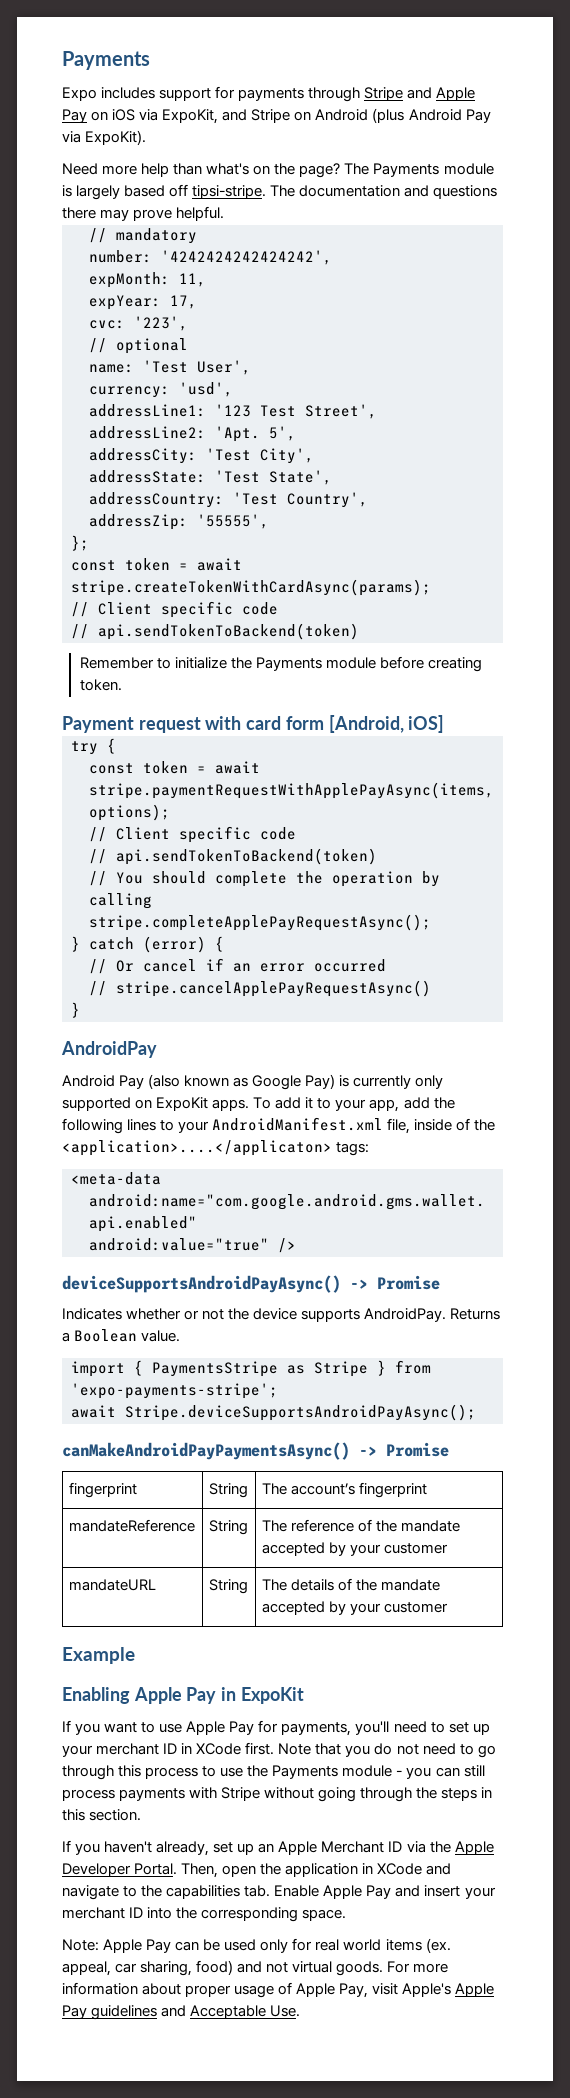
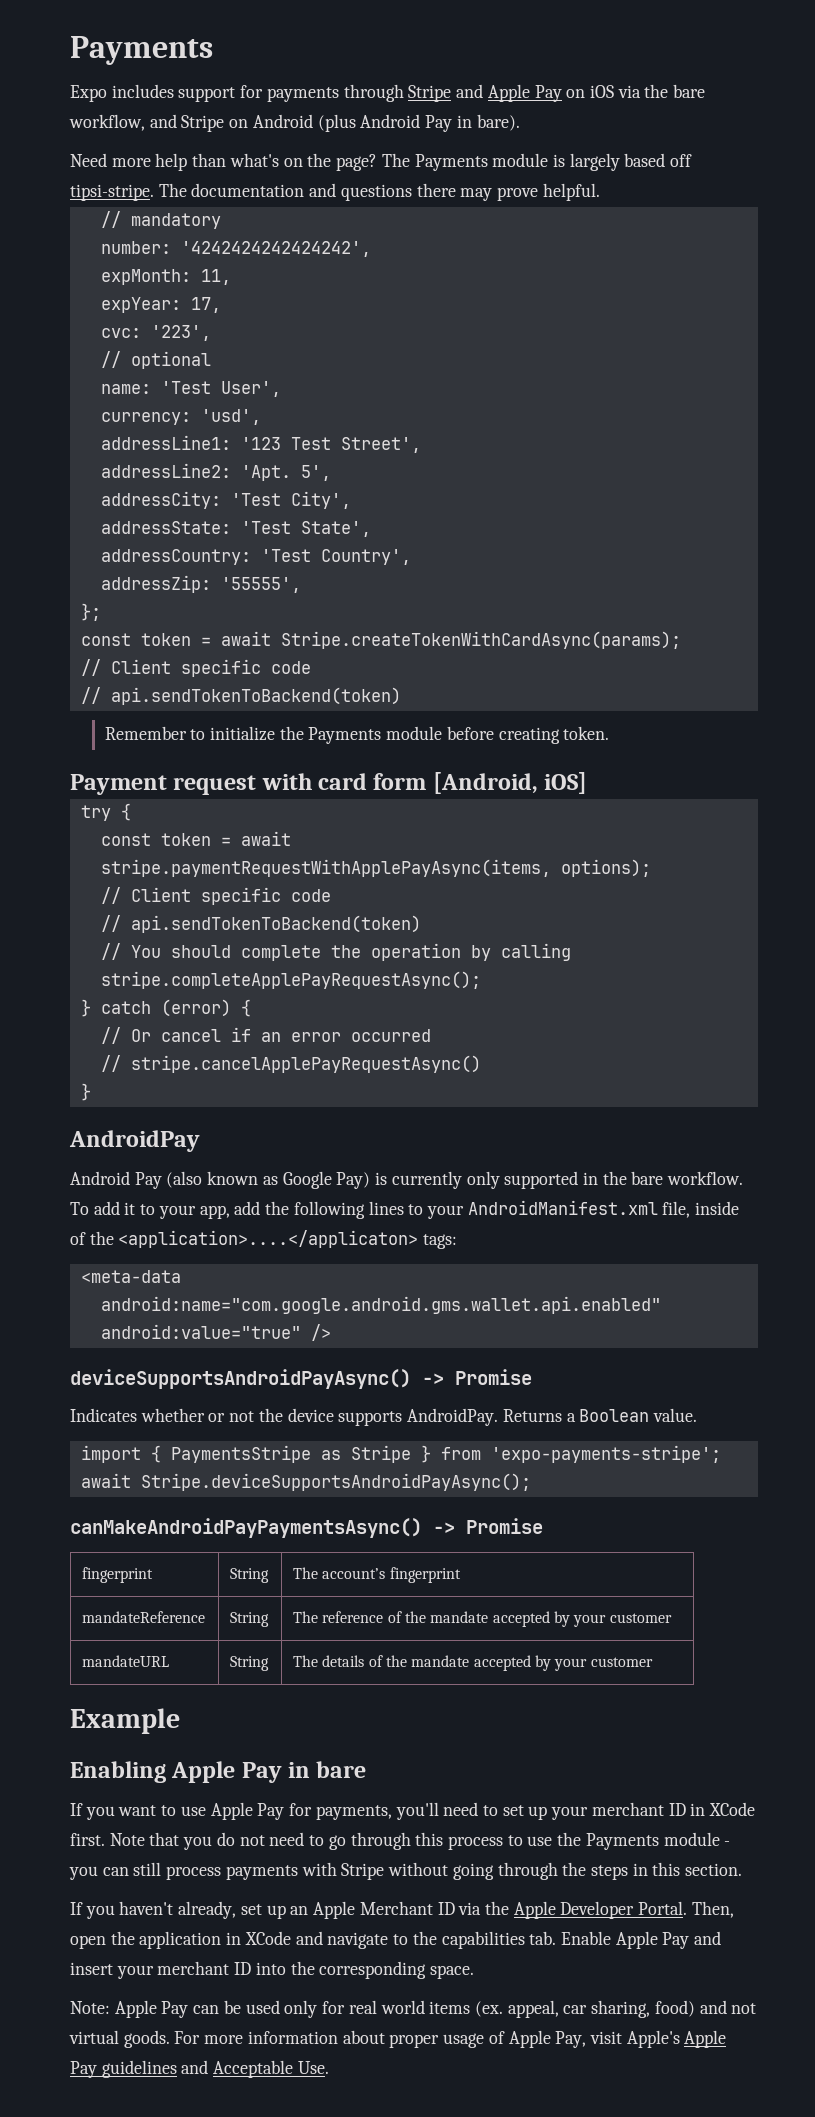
- Expo includes support for payments through Stripe and Apple Pay on iOS via ExpoKit, and Stripe on Android (plus Android Pay via ExpoKit).
+ Expo includes support for payments through Stripe and Apple Pay on iOS via the bare workflow, and Stripe on Android (plus Android Pay in bare).
- const token = await stripe.createTokenWithCardAsync(params);
+ const token = await Stripe.createTokenWithCardAsync(params);
- Android Pay (also known as Google Pay) is currently only supported on ExpoKit apps.
+ Android Pay (also known as Google Pay) is currently only supported in the bare workflow.
- Enabling Apple Pay in ExpoKit
+ Enabling Apple Pay in bare

